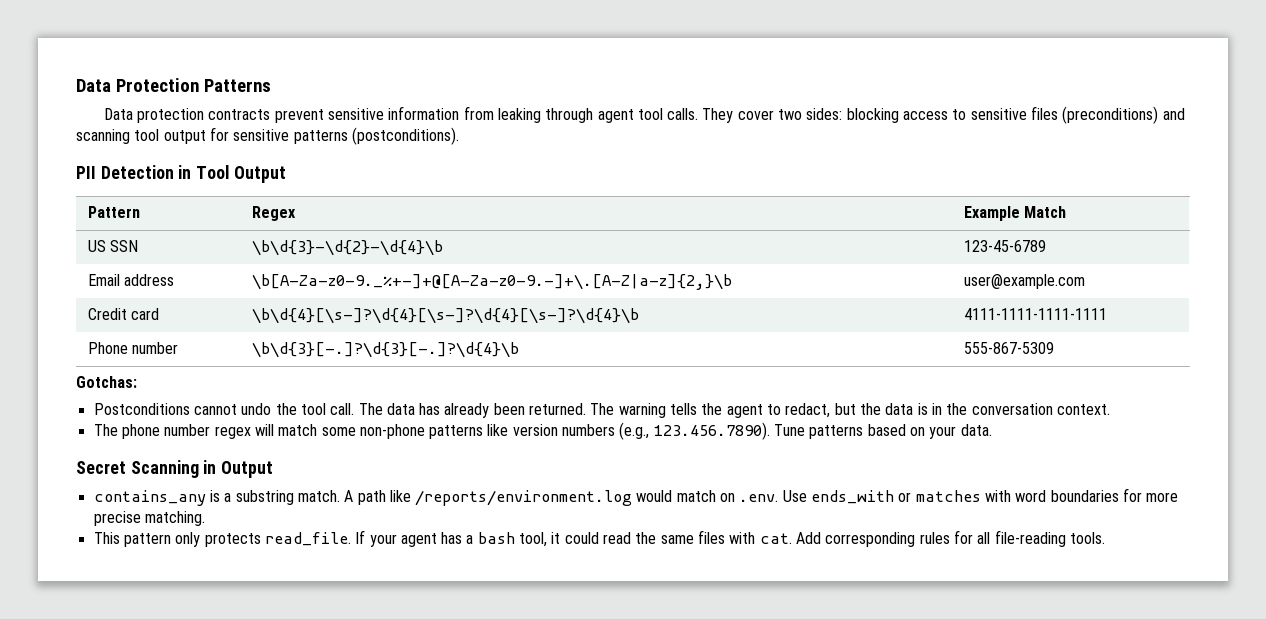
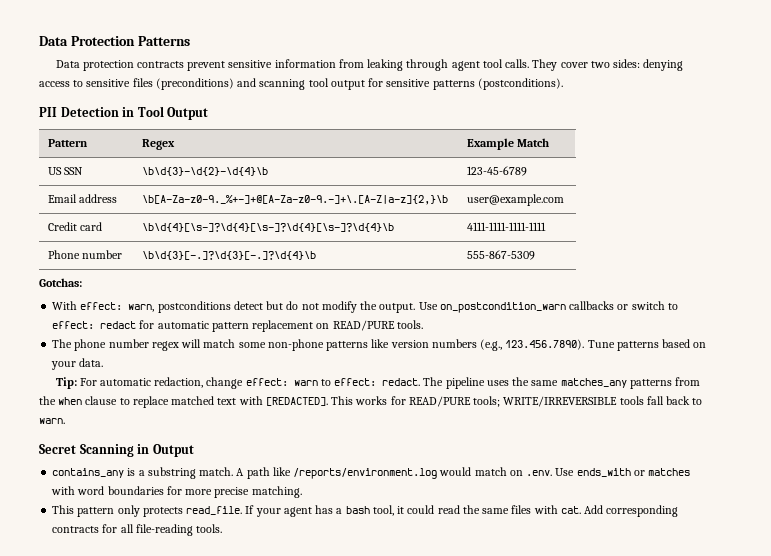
- They cover two sides: blocking access to sensitive files (preconditions) and scanning tool output for sensitive patterns (postconditions).
+ They cover two sides: denying access to sensitive files (preconditions) and scanning tool output for sensitive patterns (postconditions).
- Postconditions cannot undo the tool call. The data has already been returned. The warning tells the agent to redact, but the data is in the conversation context.
+ With effect: warn, postconditions detect but do not modify the output. Use on_postcondition_warn callbacks or switch to effect: redact for automatic pattern replacement on READ/PURE tools.
+ Tip: For automatic redaction, change effect: warn to effect: redact. The pipeline uses the same matches_any patterns from the when clause to replace matched text with [REDACTED]. This works for READ/PURE tools; WRITE/IRREVERSIBLE tools fall back to warn.
- Add corresponding rules for all file-reading tools.
+ Add corresponding contracts for all file-reading tools.

